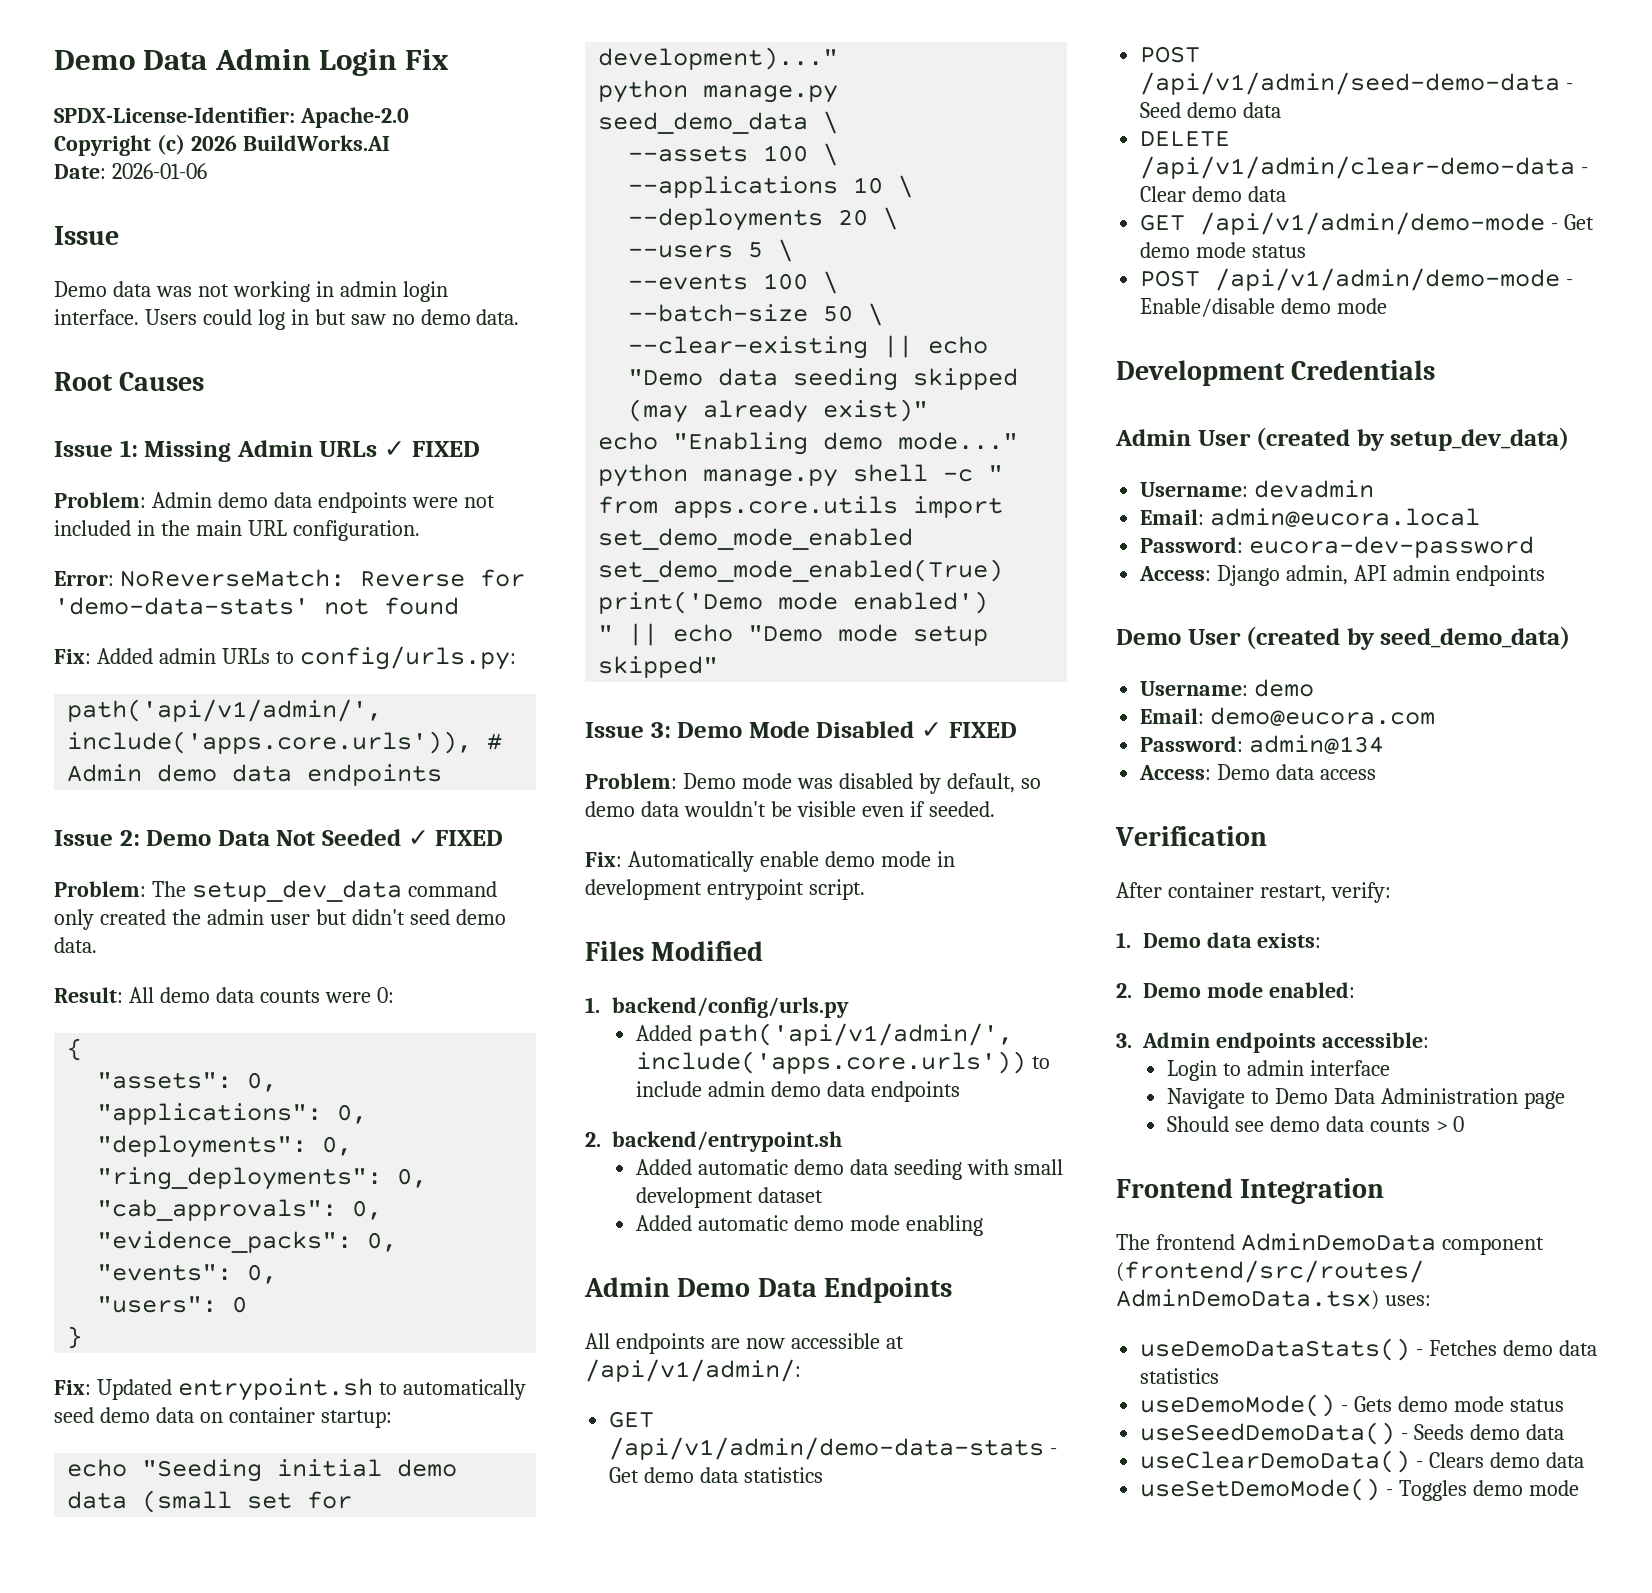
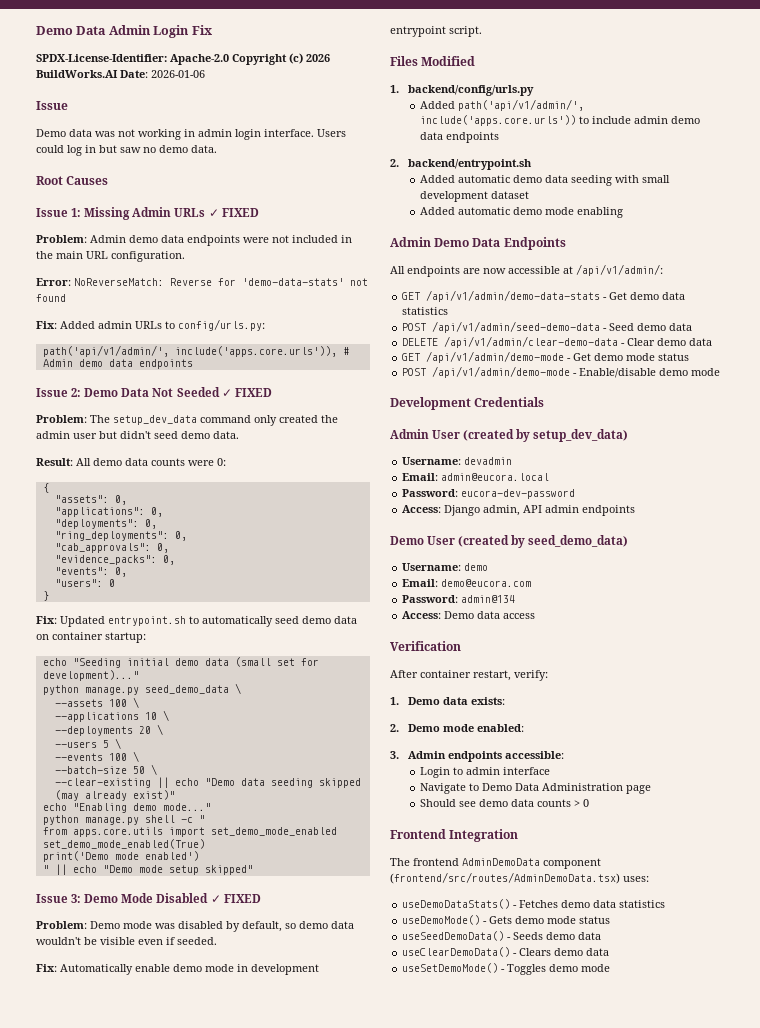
- SPDX-License-Identifier: Apache-2.0
- Copyright (c) 2026 BuildWorks.AI
- Date: 2026-01-06
+ SPDX-License-Identifier: Apache-2.0 Copyright (c) 2026 BuildWorks.AI Date: 2026-01-06

